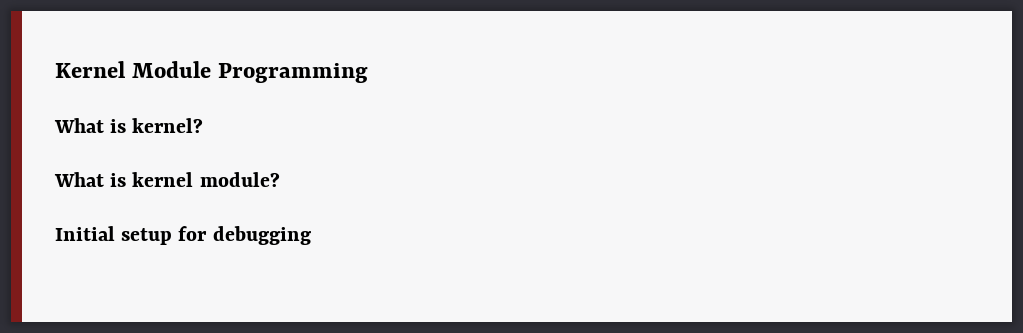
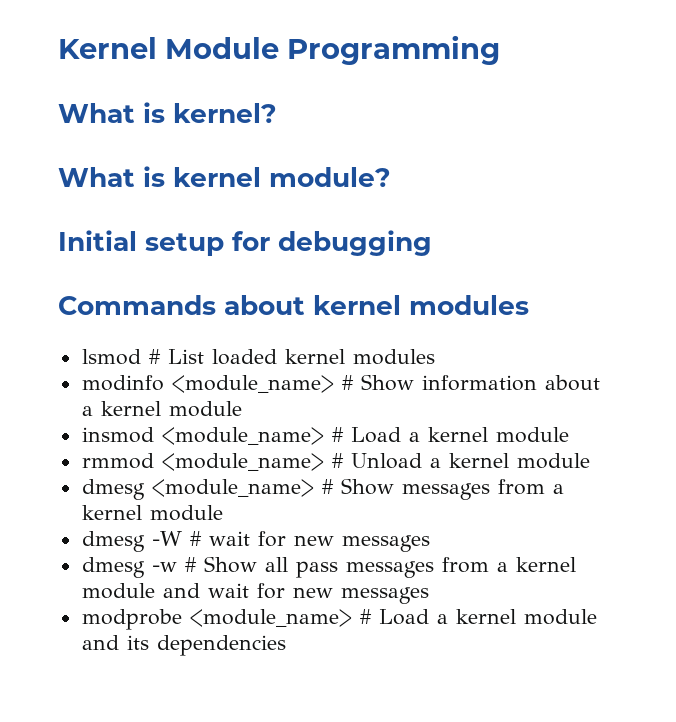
+ Commands about kernel modules
+ lsmod # List loaded kernel modules
+ modinfo <module_name> # Show information about a kernel module
+ insmod <module_name> # Load a kernel module
+ rmmod <module_name> # Unload a kernel module
+ dmesg <module_name> # Show messages from a kernel module
+ dmesg -W # wait for new messages
+ dmesg -w # Show all pass messages from a kernel module and wait for new messages
+ modprobe <module_name> # Load a kernel module and its dependencies

